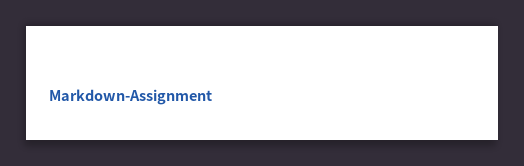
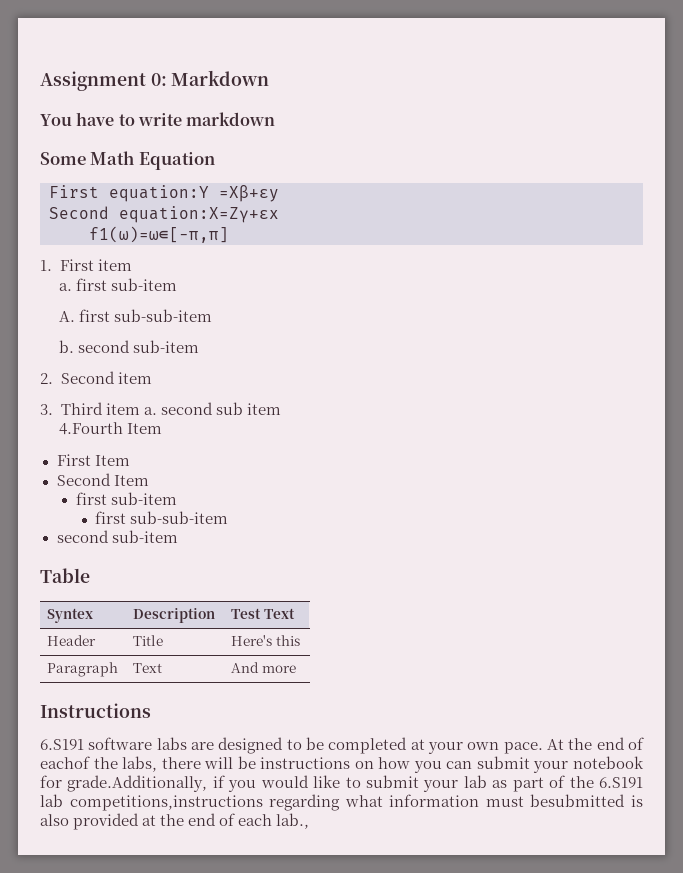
- Markdown-Assignment
+ Assignment 0: Markdown
+ You have to write markdown
+ Some Math Equation
+ First equation:Y =Xβ+εy
+ Second equation:X=Zγ+εx
+ f1(ω)=ω∈[−π,π]
+ 1. First item
+ a. first sub-item
+ A. first sub-sub-item
+ b. second sub-item
+ 2. Second item
+ 3. Third item a. second sub item
+ 4.Fourth Item
+ First Item
+ Second Item
+ first sub-item
+ first sub-sub-item
+ second sub-item
+ Table
+ Syntex | Description | Test Text
+ Header | Title | Here's this
+ Paragraph | Text | And more
+ Instructions
+ 6.S191 software labs are designed to be completed at your own pace. At the end of eachof the labs, there will be instructions on how you can submit your notebook for grade.Additionally, if you would like to submit your lab as part of the 6.S191 lab competitions,instructions regarding what information must besubmitted is also provided at the end of each lab.,

